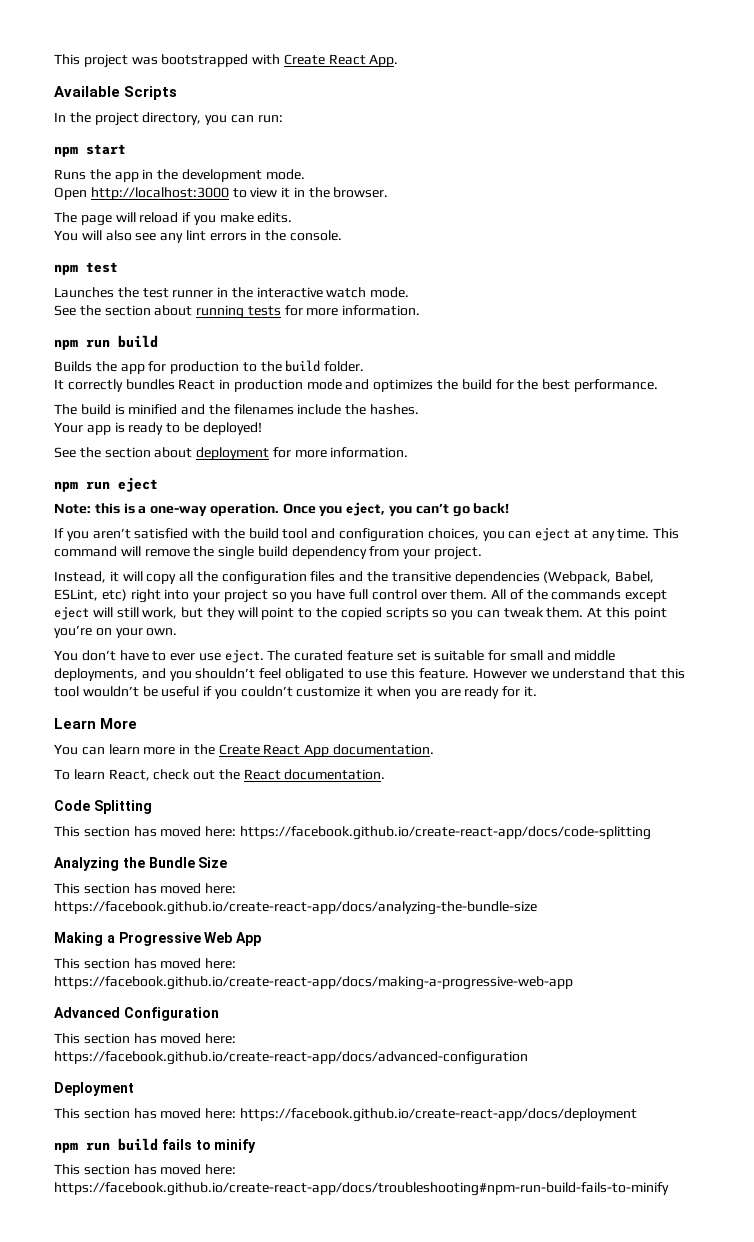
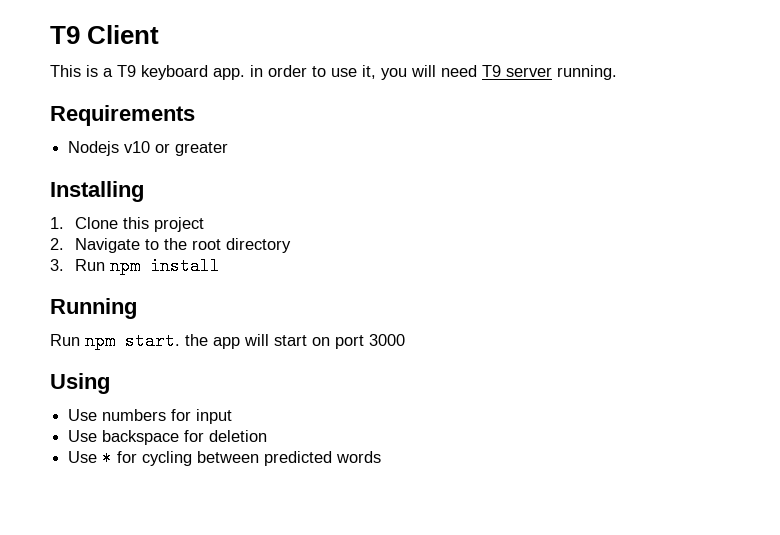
- This project was bootstrapped with Create React App.
- Available Scripts
- In the project directory, you can run:
- npm start
- Runs the app in the development mode.
- Open http://localhost:3000 to view it in the browser.
- The page will reload if you make edits.
- You will also see any lint errors in the console.
- npm test
- Launches the test runner in the interactive watch mode.
- See the section about running tests for more information.
- npm run build
- Builds the app for production to the build folder.
- It correctly bundles React in production mode and optimizes the build for the best performance.
- The build is minified and the filenames include the hashes.
- Your app is ready to be deployed!
- See the section about deployment for more information.
- npm run eject
- Note: this is a one-way operation. Once you eject, you can’t go back!
- If you aren’t satisfied with the build tool and configuration choices, you can eject at any time. This command will remove the single build dependency from your project.
- Instead, it will copy all the configuration files and the transitive dependencies (Webpack, Babel, ESLint, etc) right into your project so you have full control over them. All of the commands except eject will still work, but they will point to the copied scripts so you can tweak them. At this point you’re on your own.
- You don’t have to ever use eject. The curated feature set is suitable for small and middle deployments, and you shouldn’t feel obligated to use this feature. However we understand that this tool wouldn’t be useful if you couldn’t customize it when you are ready for it.
- Learn More
- You can learn more in the Create React App documentation.
- To learn React, check out the React documentation.
- Code Splitting
- This section has moved here: https://facebook.github.io/create-react-app/docs/code-splitting
- Analyzing the Bundle Size
- This section has moved here: https://facebook.github.io/create-react-app/docs/analyzing-the-bundle-size
- Making a Progressive Web App
- This section has moved here: https://facebook.github.io/create-react-app/docs/making-a-progressive-web-app
- Advanced Configuration
- This section has moved here: https://facebook.github.io/create-react-app/docs/advanced-configuration
- Deployment
- This section has moved here: https://facebook.github.io/create-react-app/docs/deployment
- npm run build fails to minify
- This section has moved here: https://facebook.github.io/create-react-app/docs/troubleshooting#npm-run-build-fails-to-minify
+ T9 Client
+ This is a T9 keyboard app. in order to use it, you will need T9 server running.
+ Requirements
+ Nodejs v10 or greater
+ Installing
+ 1. Clone this project
+ 2. Navigate to the root directory
+ 3. Run npm install
+ Running
+ Run npm start. the app will start on port 3000
+ Using
+ Use numbers for input
+ Use backspace for deletion
+ Use * for cycling between predicted words

